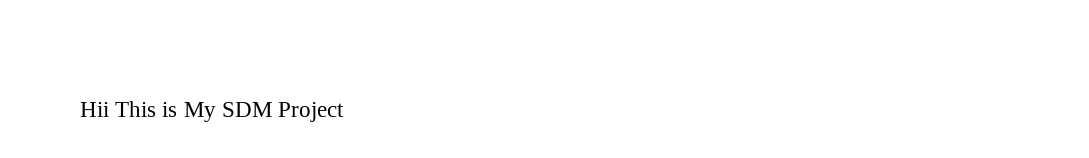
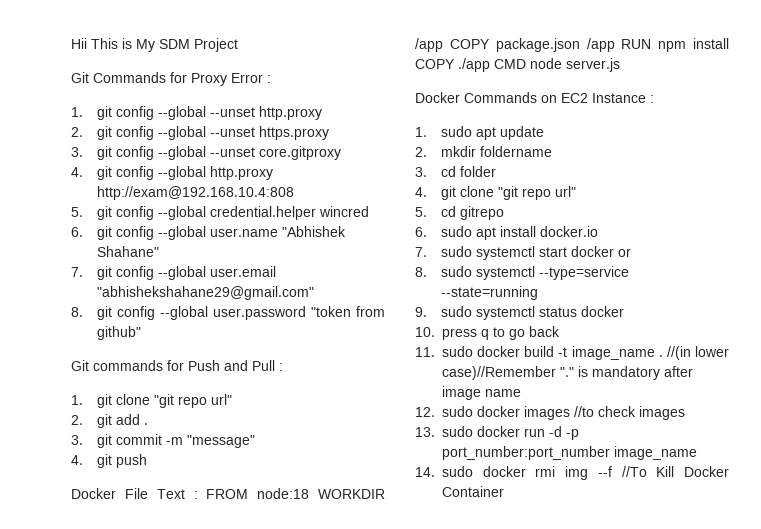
+ Git Commands for Proxy Error :
+ 1. git config --global --unset http.proxy
+ 2. git config --global --unset https.proxy
+ 3. git config --global --unset core.gitproxy
+ 4. git config --global http.proxy http://exam@192.168.10.4:808
+ 5. git config --global credential.helper wincred
+ 6. git config --global user.name "Abhishek Shahane"
+ 7. git config --global user.email "abhishekshahane29@gmail.com"
+ 8. git config --global user.password "token from github"
+ Git commands for Push and Pull :
+ 1. git clone "git repo url"
+ 2. git add .
+ 3. git commit -m "message"
+ 4. git push
+ Docker File Text : FROM node:18 WORKDIR /app COPY package.json /app RUN npm install COPY ./app CMD node server.js
+ Docker Commands on EC2 Instance :
+ 1. sudo apt update
+ 2. mkdir foldername
+ 3. cd folder
+ 4. git clone "git repo url"
+ 5. cd gitrepo
+ 6. sudo apt install docker.io
+ 7. sudo systemctl start docker or
+ 8. sudo systemctl --type=service --state=running
+ 9. sudo systemctl status docker
+ 10. press q to go back
+ 11. sudo docker build -t image_name . //(in lower case)//Remember "." is mandatory after image name
+ 12. sudo docker images //to check images
+ 13. sudo docker run -d -p port_number:port_number image_name
+ 14. sudo docker rmi img --f //To Kill Docker Container

